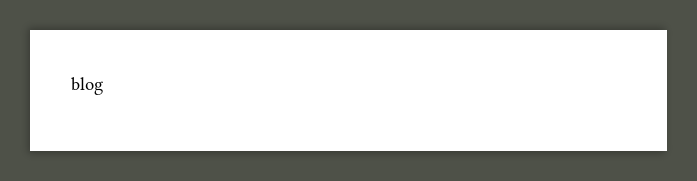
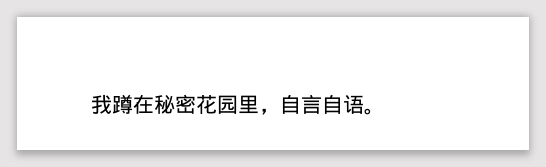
- blog
+ 我蹲在秘密花园里，自言自语。

